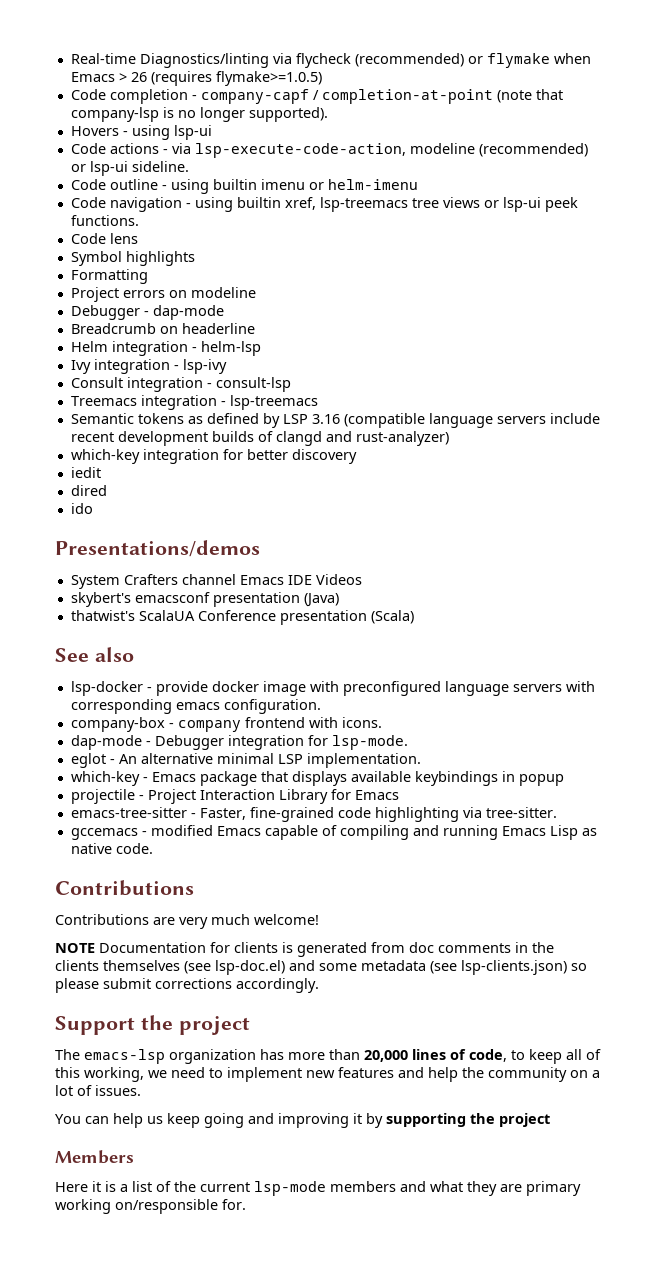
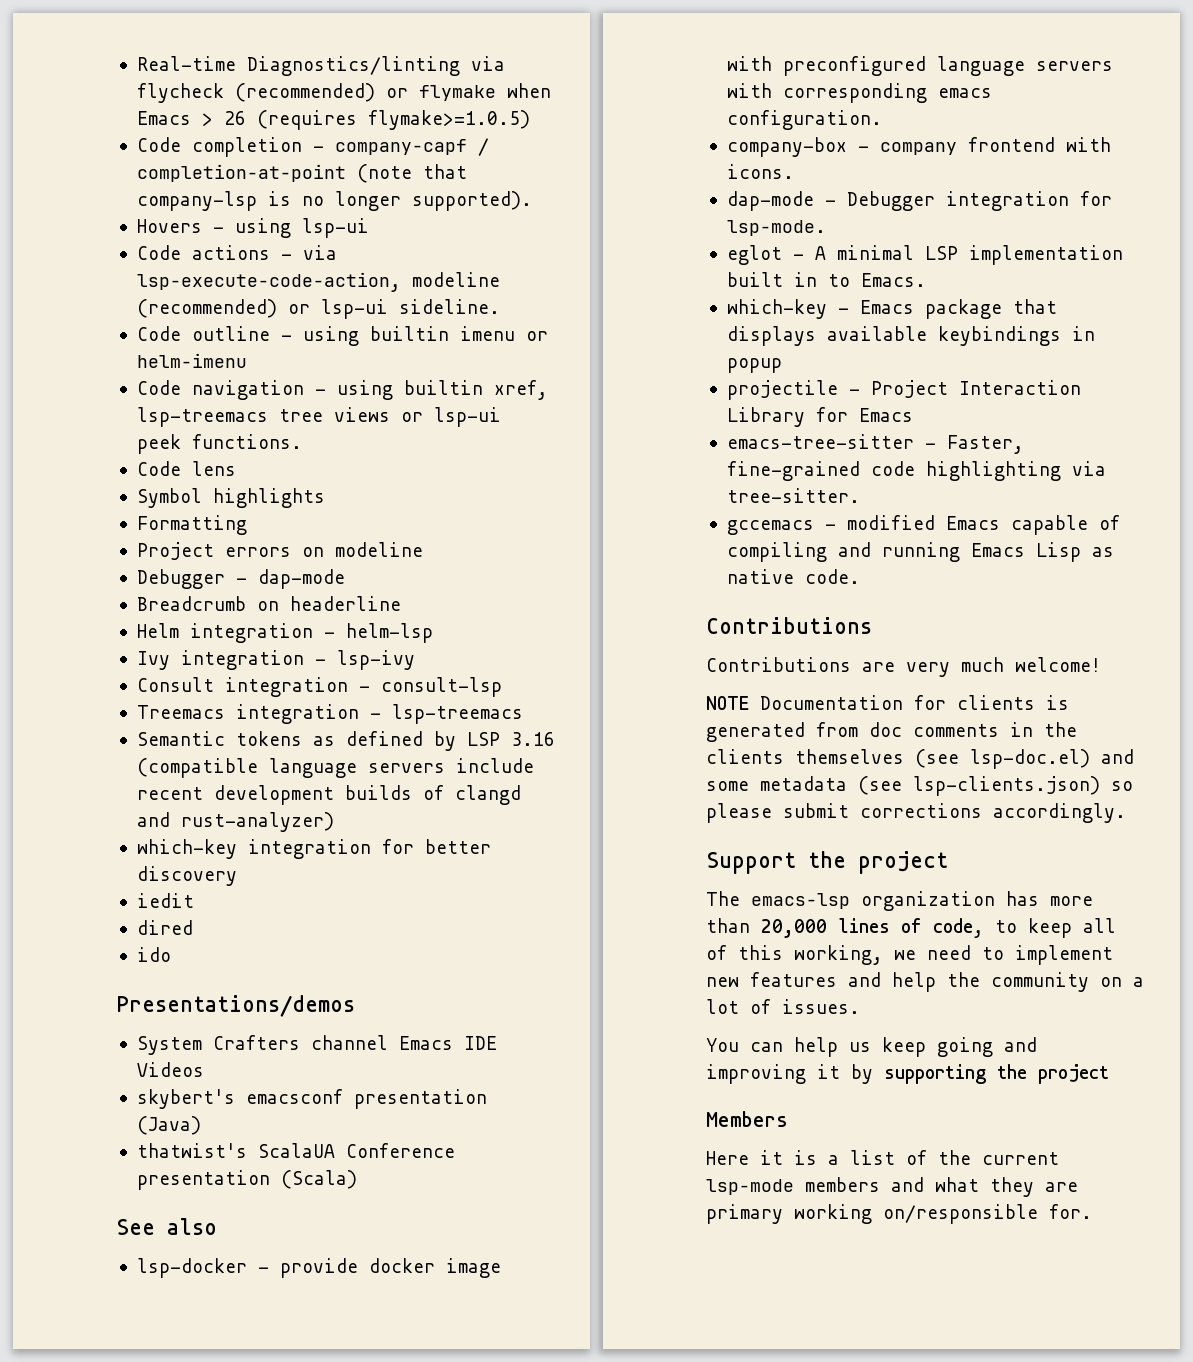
- eglot - An alternative minimal LSP implementation.
+ eglot - A minimal LSP implementation built in to Emacs.

